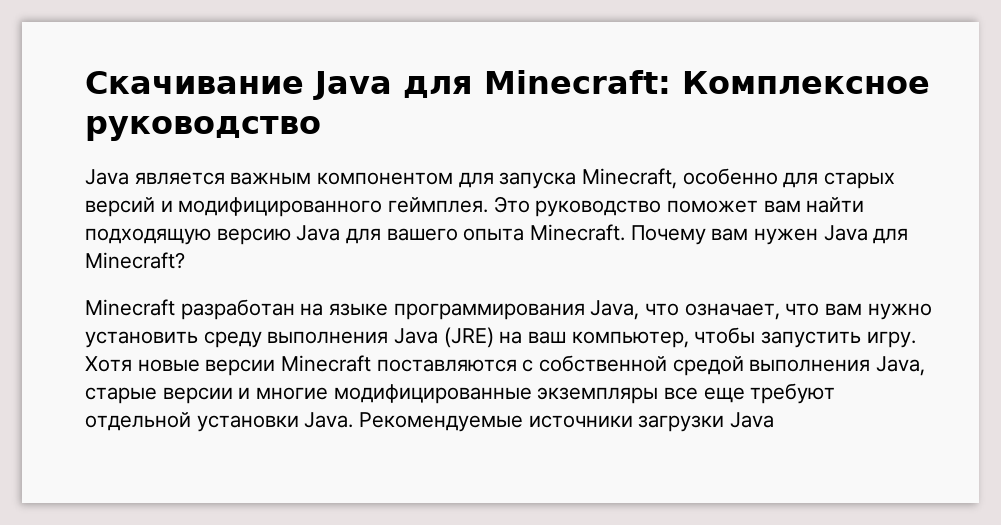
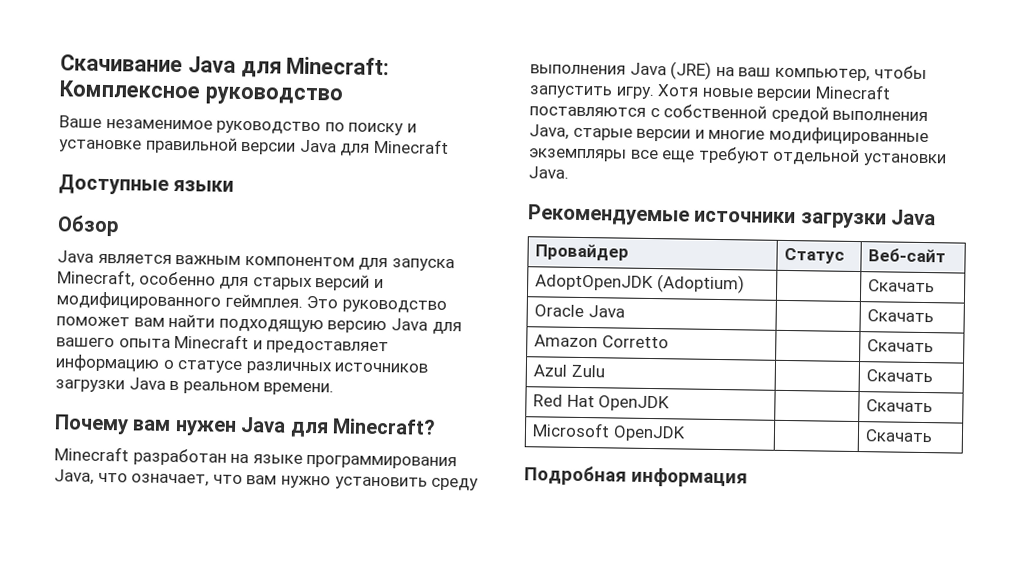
+ Ваше незаменимое руководство по поиску и установке правильной версии Java для Minecraft
+ Доступные языки
+ Обзор
- Это руководство поможет вам найти подходящую версию Java для вашего опыта Minecraft. Почему вам нужен Java для Minecraft?
+ Это руководство поможет вам найти подходящую версию Java для вашего опыта Minecraft и предоставляет информацию о статусе различных источников загрузки Java в реальном времени.
+ Почему вам нужен Java для Minecraft?
- Хотя новые версии Minecraft поставляются с собственной средой выполнения Java, старые версии и многие модифицированные экземпляры все еще требуют отдельной установки Java. Рекомендуемые источники загрузки Java
+ Хотя новые версии Minecraft поставляются с собственной средой выполнения Java, старые версии и многие модифицированные экземпляры все еще требуют отдельной установки Java.
+ Рекомендуемые источники загрузки Java
+ Провайдер | Статус | Веб-сайт
+ AdoptOpenJDK (Adoptium) | | Скачать
+ Oracle Java | | Скачать
+ Amazon Corretto | | Скачать
+ Azul Zulu | | Скачать
+ Red Hat OpenJDK | | Скачать
+ Microsoft OpenJDK | | Скачать
+ Подробная информация

